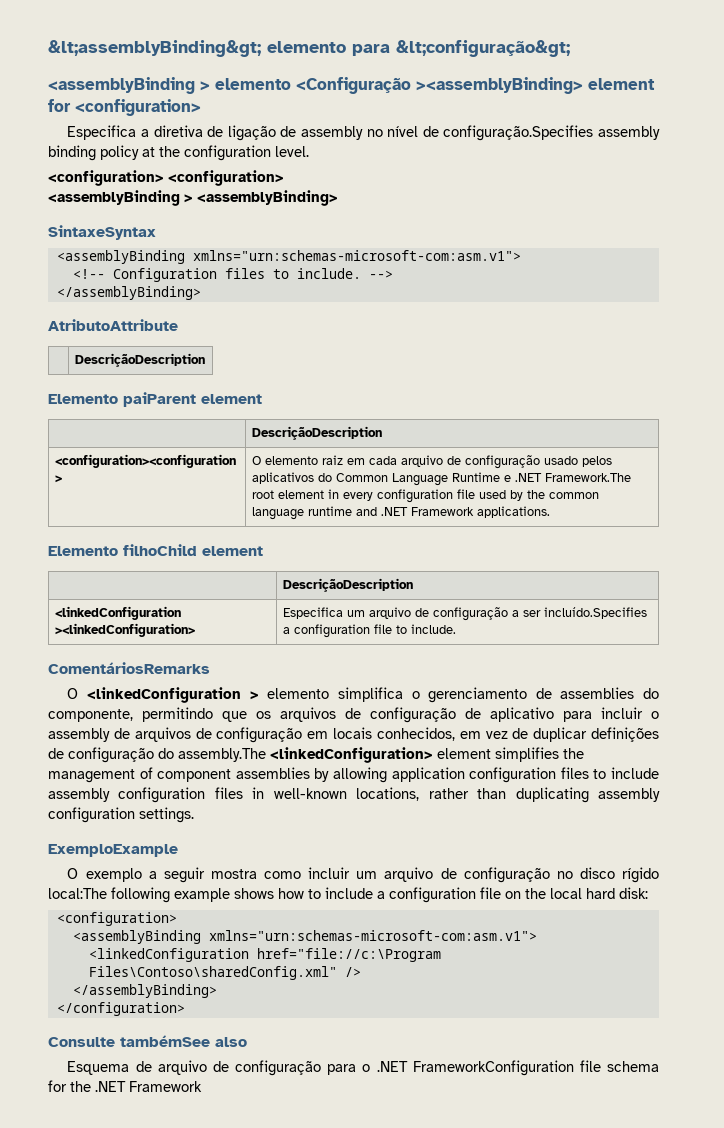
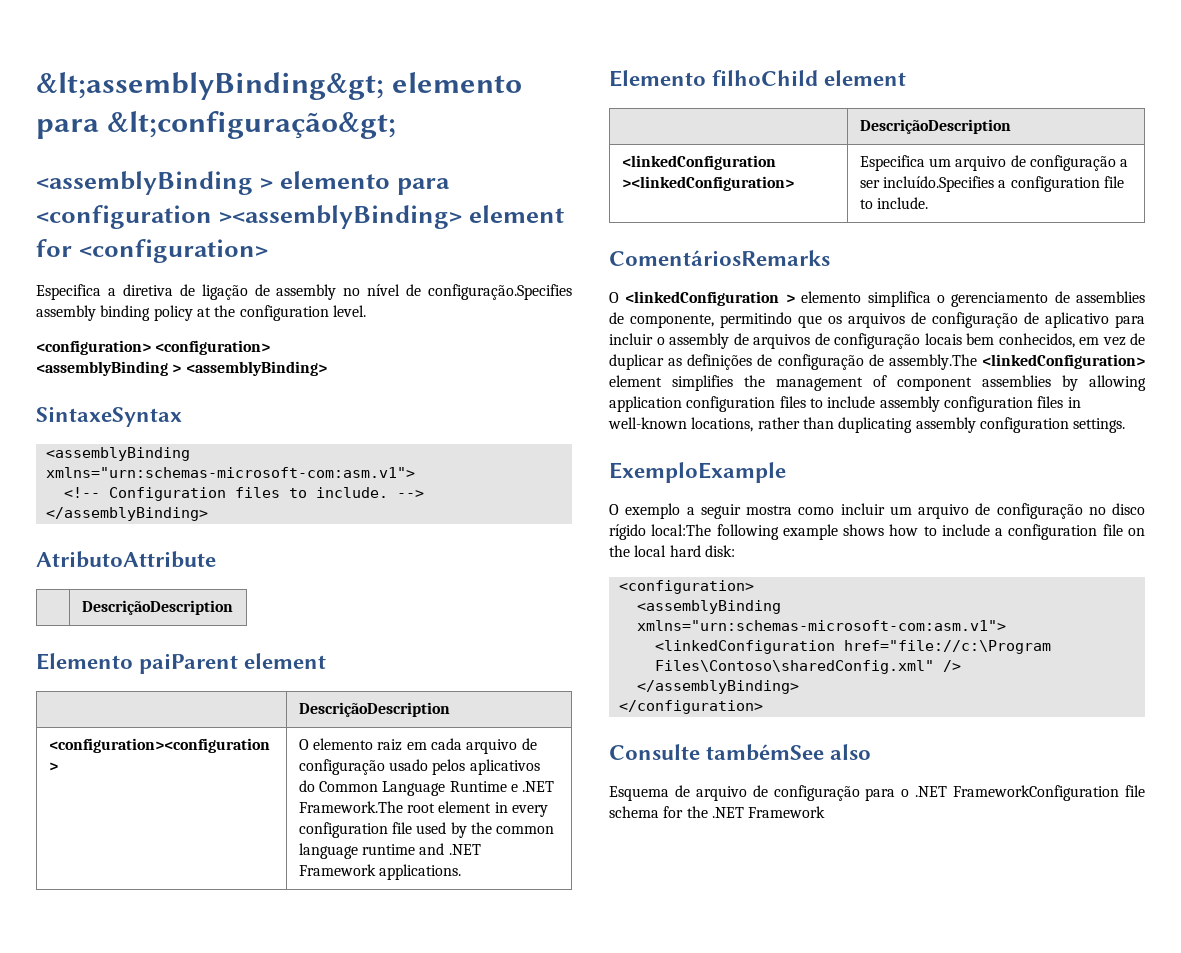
- <assemblyBinding > elemento <Configuração ><assemblyBinding> element for <configuration>
+ <assemblyBinding > elemento para <configuration ><assemblyBinding> element for <configuration>
- O <linkedConfiguration > elemento simplifica o gerenciamento de assemblies do componente, permitindo que os arquivos de configuração de aplicativo para incluir o assembly de arquivos de configuração em locais conhecidos, em vez de duplicar definições de configuração do assembly.The <linkedConfiguration> element simplifies the management of component assemblies by allowing application configuration files to include assembly configuration files in well-known locations, rather than duplicating assembly configuration settings.
+ O <linkedConfiguration > elemento simplifica o gerenciamento de assemblies de componente, permitindo que os arquivos de configuração de aplicativo para incluir o assembly de arquivos de configuração locais bem conhecidos, em vez de duplicar as definições de configuração de assembly.The <linkedConfiguration> element simplifies the management of component assemblies by allowing application configuration files to include assembly configuration files in well-known locations, rather than duplicating assembly configuration settings.

